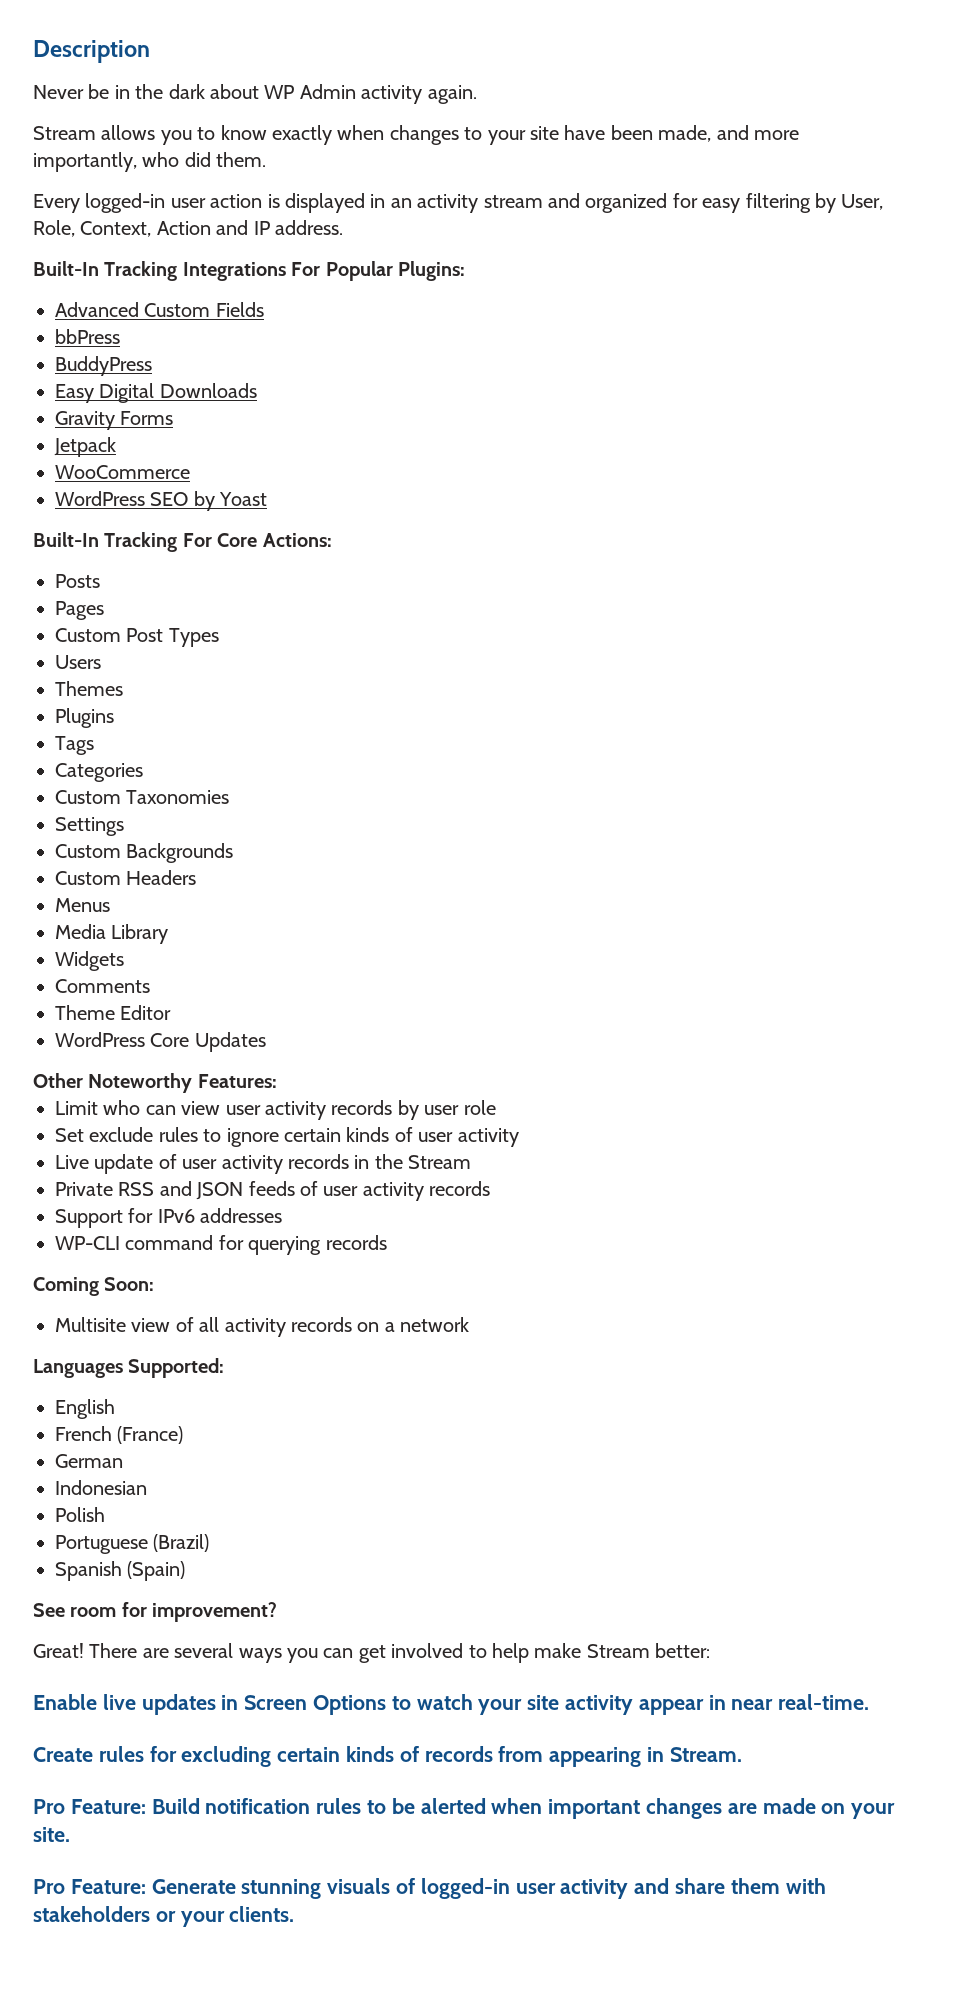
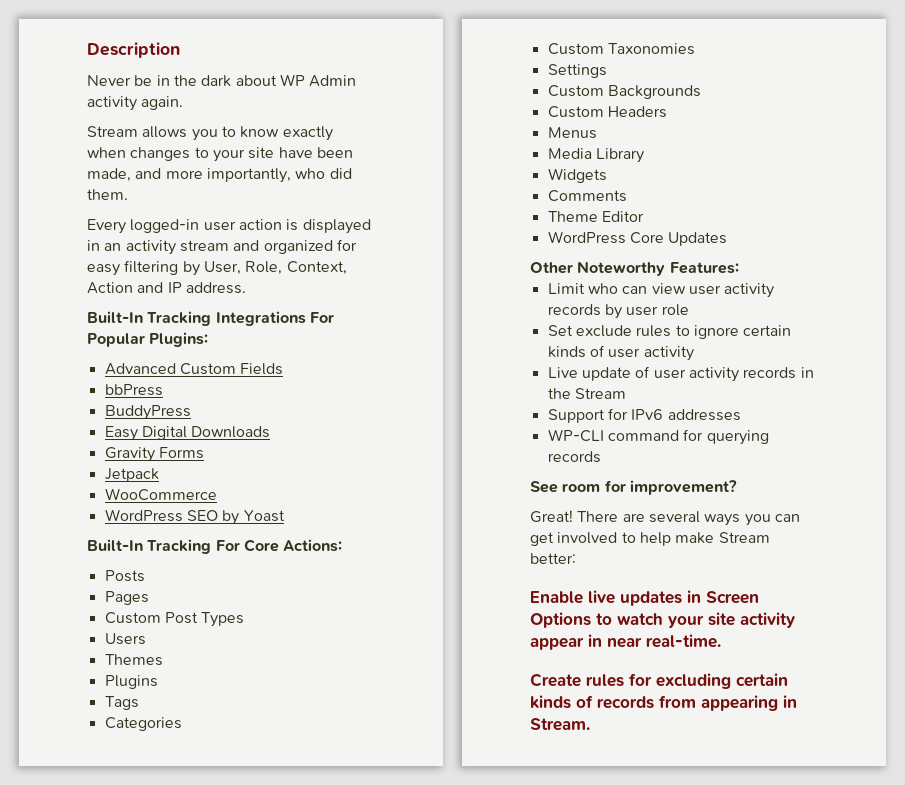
- Private RSS and JSON feeds of user activity records
- Coming Soon:
- Multisite view of all activity records on a network
- Languages Supported:
- English
- French (France)
- German
- Indonesian
- Polish
- Portuguese (Brazil)
- Spanish (Spain)
- Pro Feature: Build notification rules to be alerted when important changes are made on your site.
- Pro Feature: Generate stunning visuals of logged-in user activity and share them with stakeholders or your clients.

